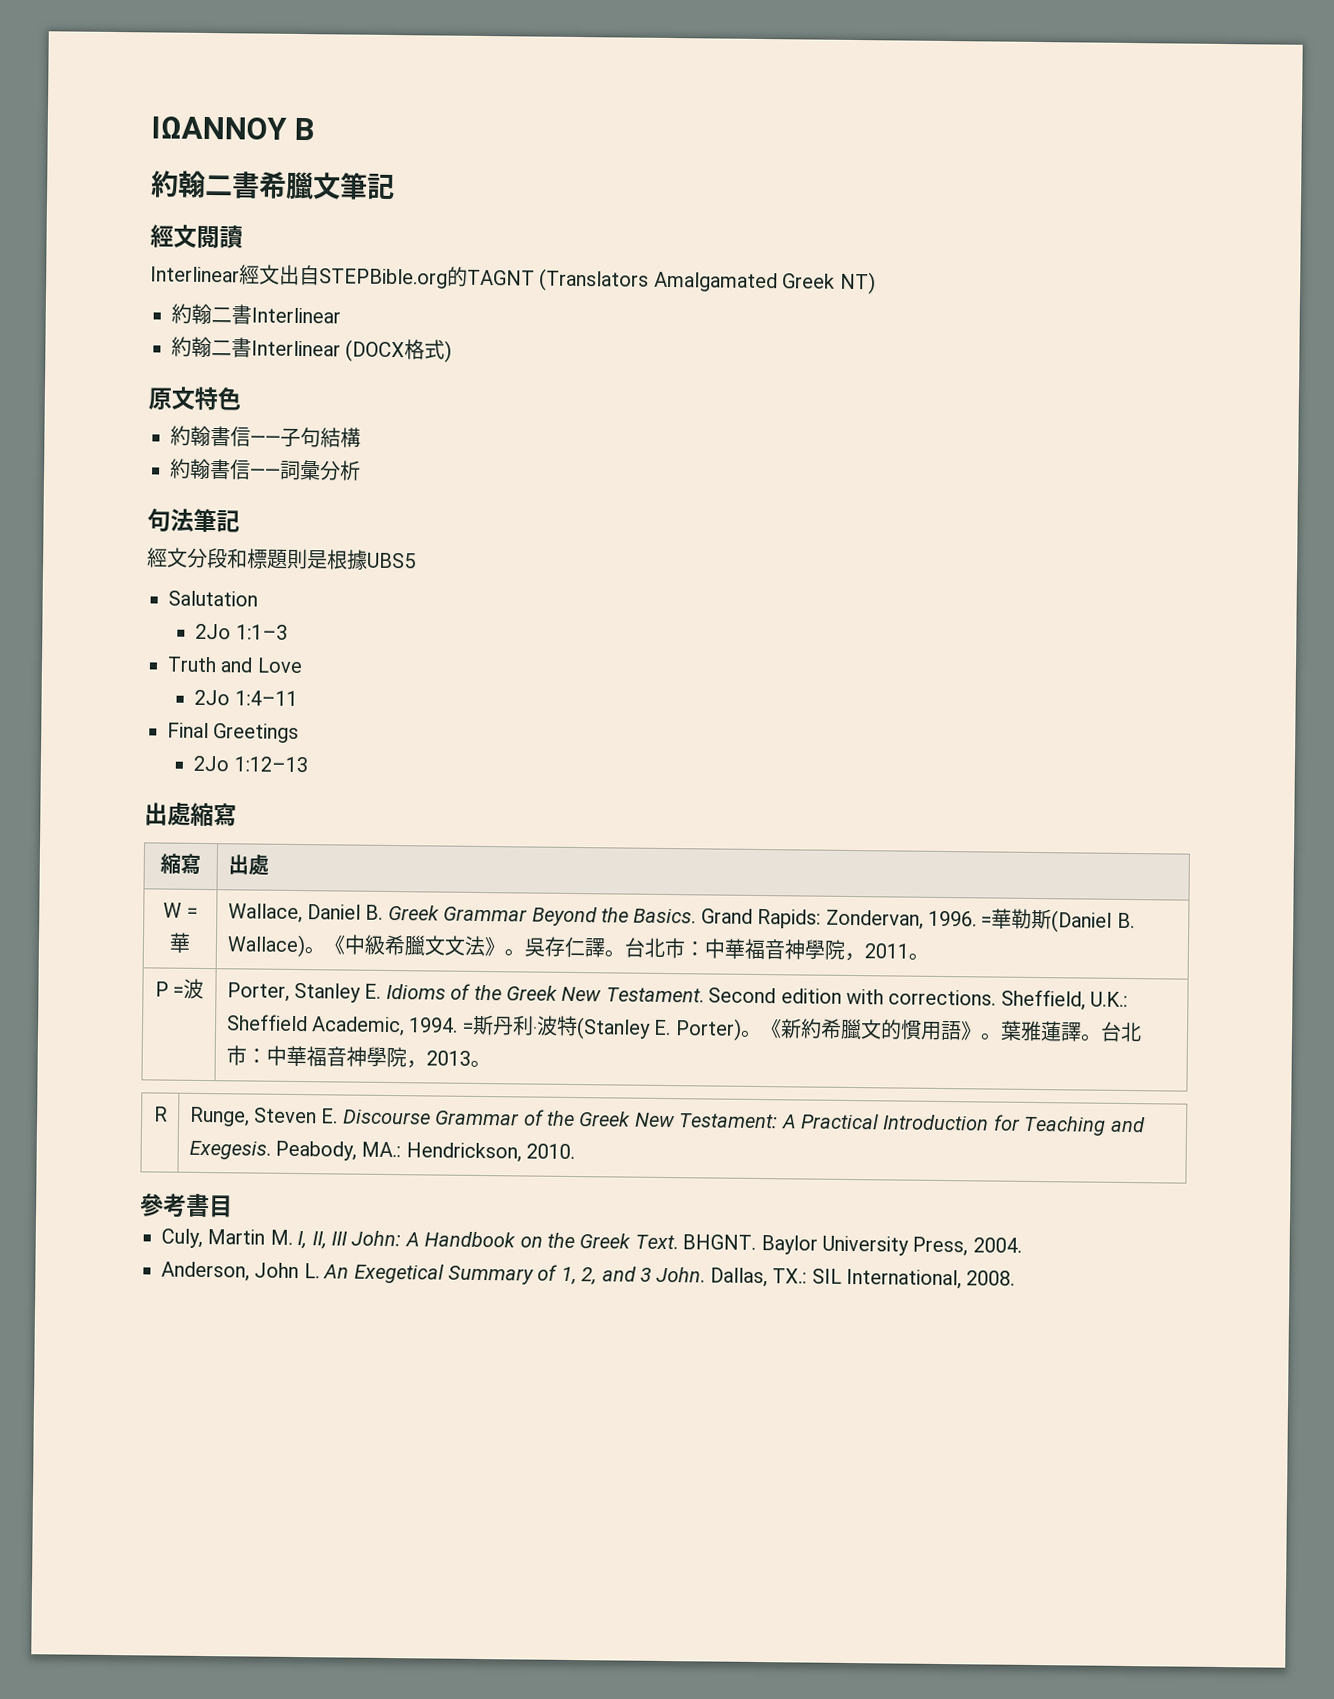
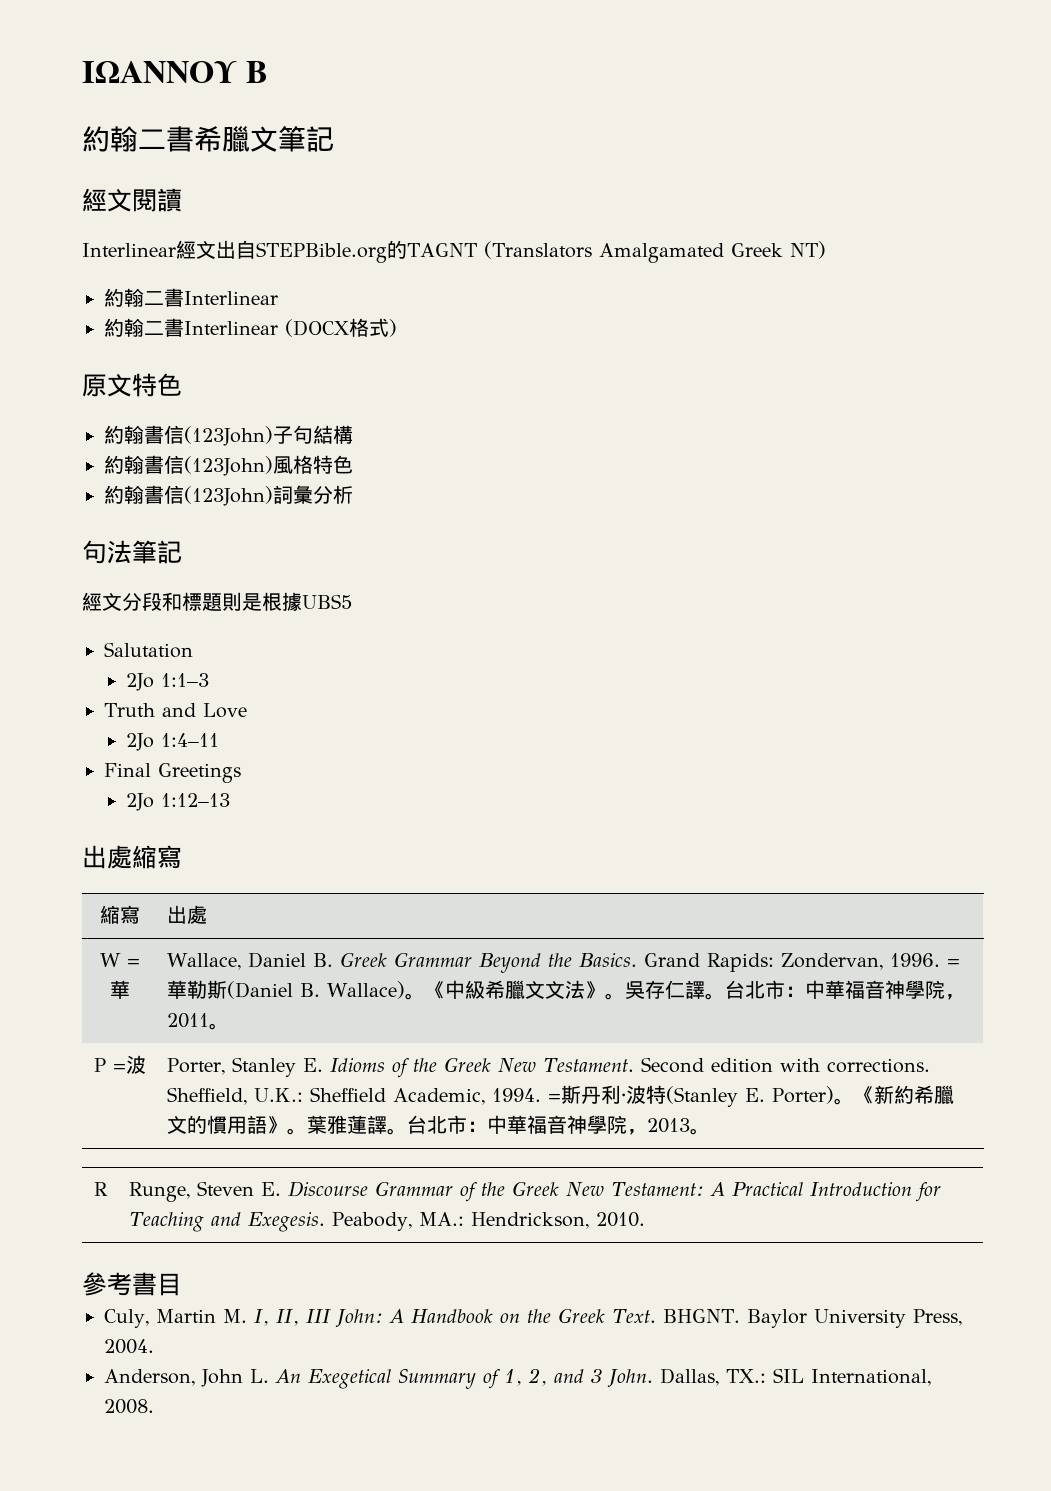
- 約翰書信——子句結構
+ 約翰書信(123John)子句結構
- 約翰書信——詞彙分析
+ 約翰書信(123John)風格特色
+ 約翰書信(123John)詞彙分析

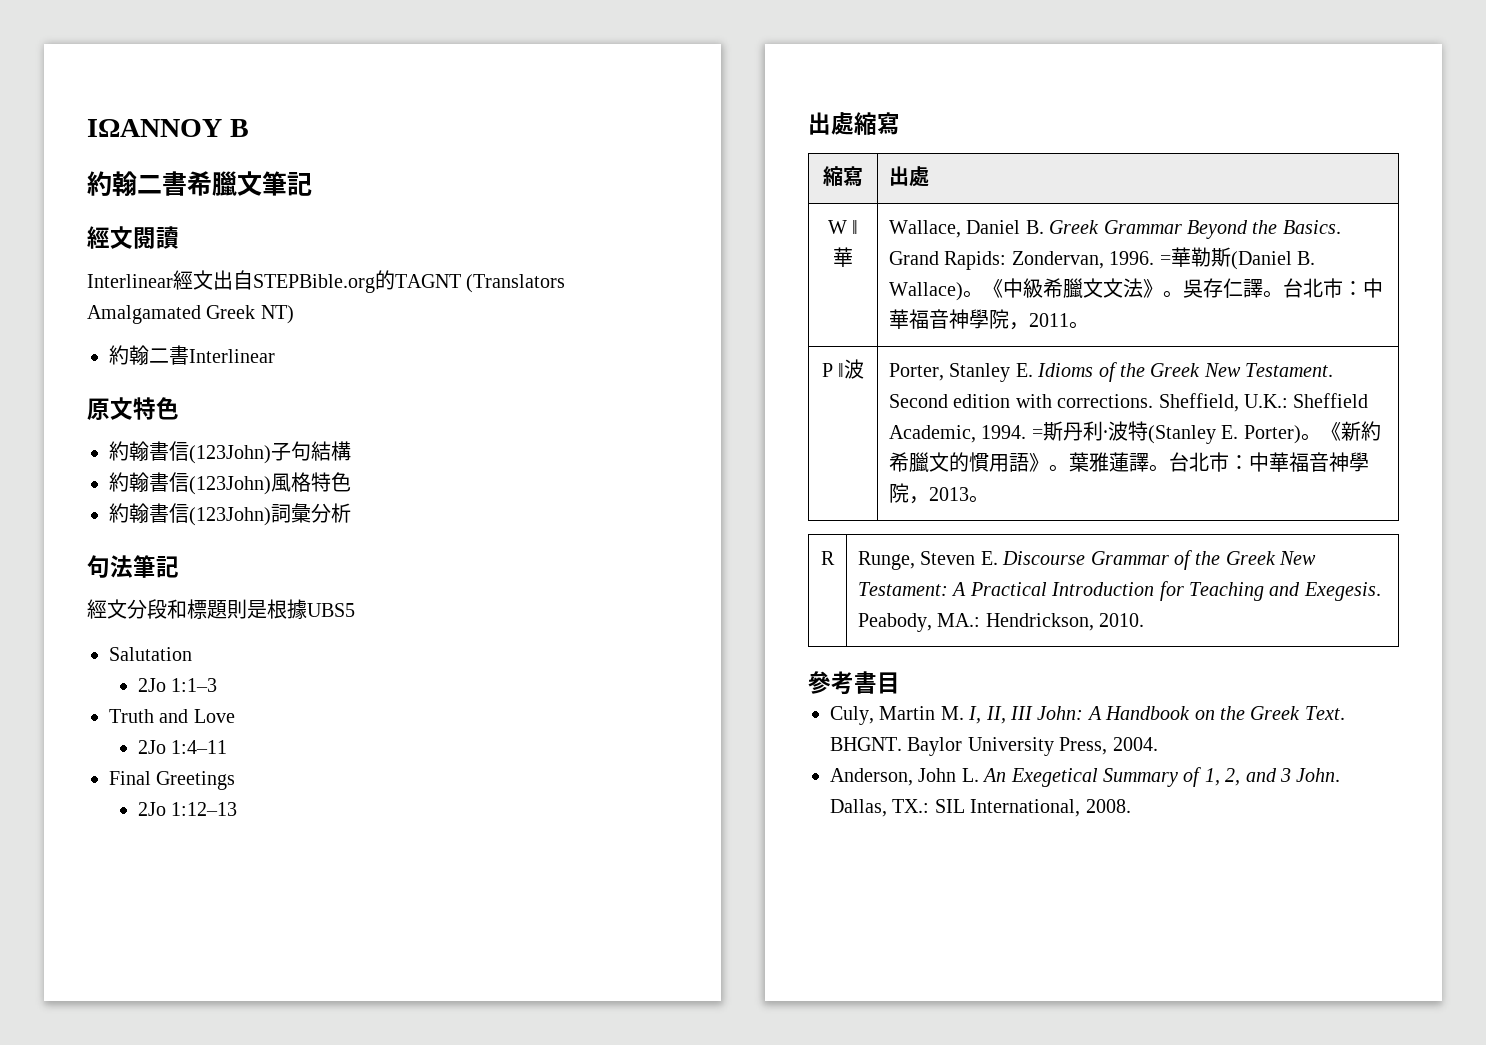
- 約翰二書Interlinear (DOCX格式)
- W =華 | Wallace, Daniel B. Greek Grammar Beyond the Basics. Grand Rapids: Zondervan, 1996. =華勒斯(Daniel B. Wallace)。《中級希臘文文法》。吳存仁譯。台北市：中華福音神學院，2011。
+ W ‖華 | Wallace, Daniel B. Greek Grammar Beyond the Basics. Grand Rapids: Zondervan, 1996. =華勒斯(Daniel B. Wallace)。《中級希臘文文法》。吳存仁譯。台北市：中華福音神學院，2011。
- P =波
+ P ‖波

